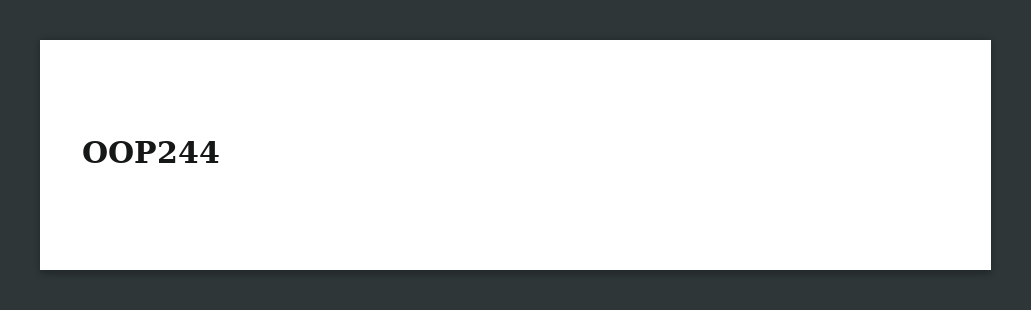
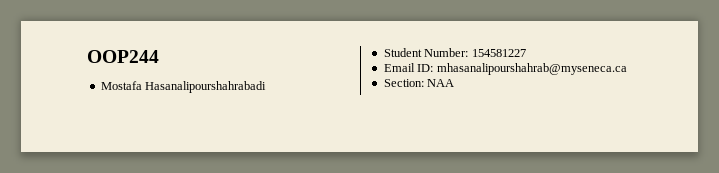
+ Mostafa Hasanalipourshahrabadi
+ Student Number: 154581227
+ Email ID: mhasanalipourshahrab@myseneca.ca
+ Section: NAA

